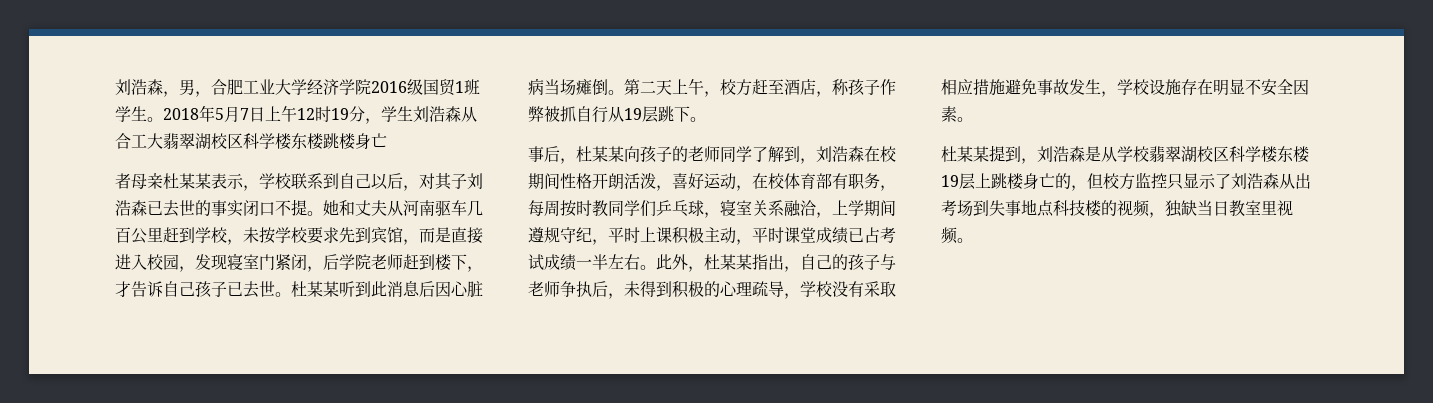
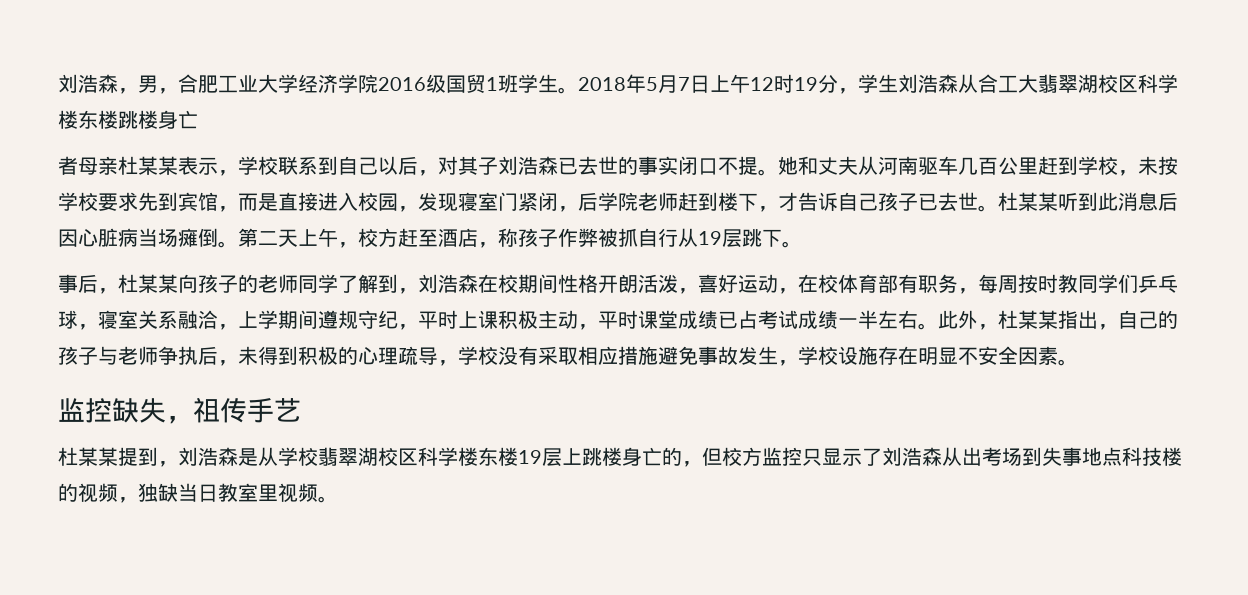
+ 监控缺失，祖传手艺

